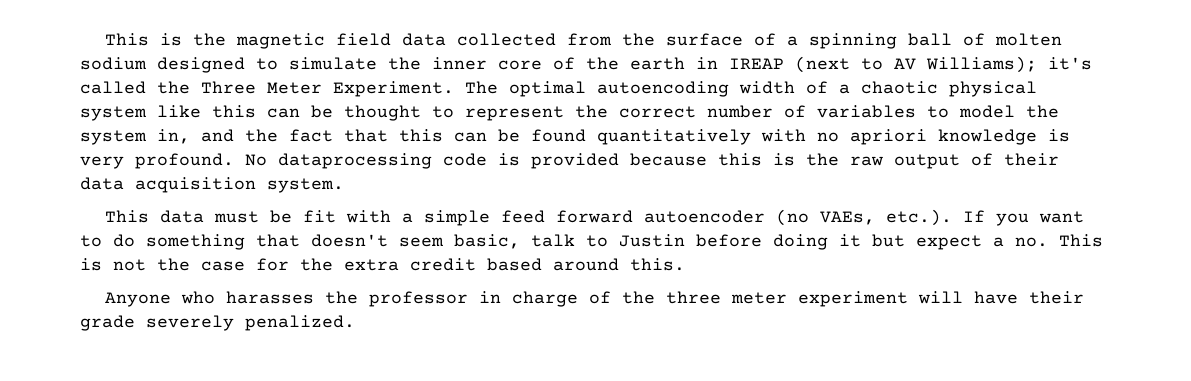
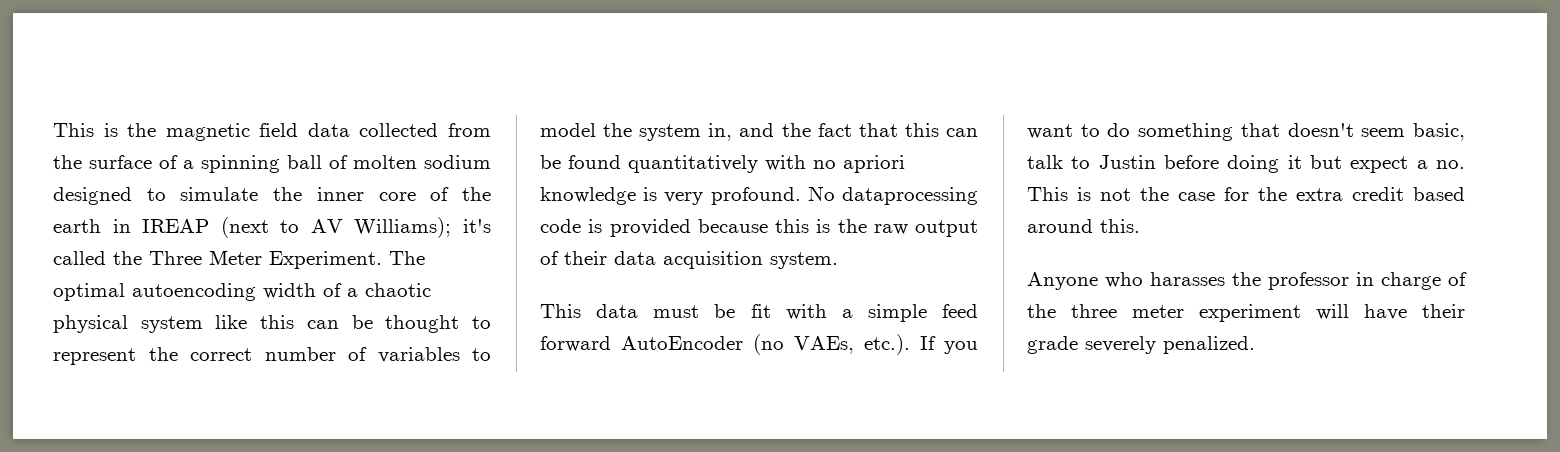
- This data must be fit with a simple feed forward autoencoder (no VAEs, etc.). If you want to do something that doesn't seem basic, talk to Justin before doing it but expect a no. This is not the case for the extra credit based around this.
+ This data must be fit with a simple feed forward AutoEncoder (no VAEs, etc.). If you want to do something that doesn't seem basic, talk to Justin before doing it but expect a no. This is not the case for the extra credit based around this.

